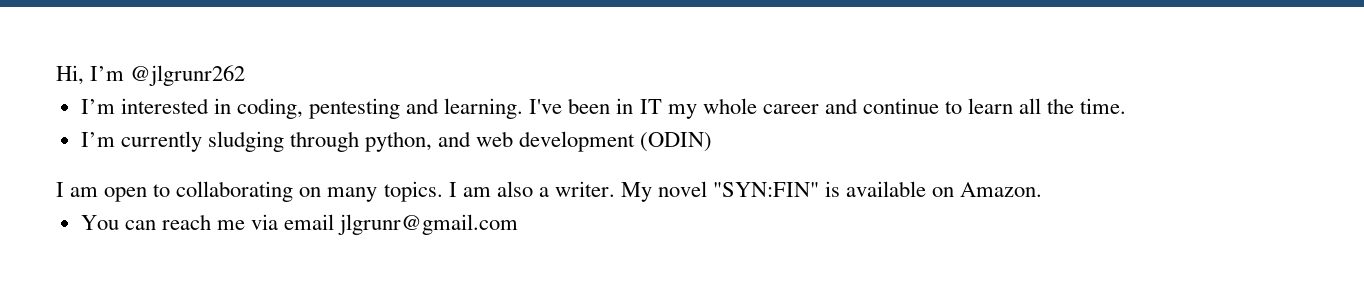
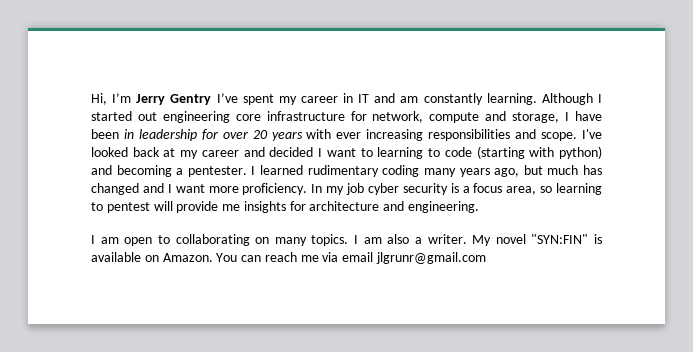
- Hi, I’m @jlgrunr262
- I’m interested in coding, pentesting and learning. I've been in IT my whole career and continue to learn all the time.
- I’m currently sludging through python, and web development (ODIN)
+ Hi, I’m Jerry Gentry I’ve spent my career in IT and am constantly learning. Although I started out engineering core infrastructure for network, compute and storage, I have been in leadership for over 20 years with ever increasing responsibilities and scope. I've looked back at my career and decided I want to learning to code (starting with python) and becoming a pentester. I learned rudimentary coding many years ago, but much has changed and I want more proficiency. In my job cyber security is a focus area, so learning to pentest will provide me insights for architecture and engineering.
- My novel "SYN:FIN" is available on Amazon.
- You can reach me via email jlgrunr@gmail.com
+ My novel "SYN:FIN" is available on Amazon. You can reach me via email jlgrunr@gmail.com

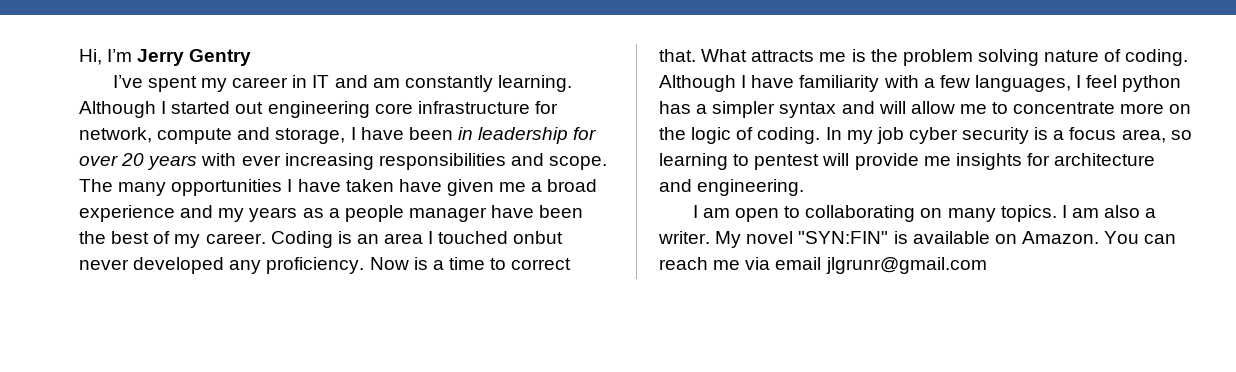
- Hi, I’m Jerry Gentry I’ve spent my career in IT and am constantly learning.
+ Hi, I’m Jerry Gentry
+ I’ve spent my career in IT and am constantly learning.
- I've looked back at my career and decided I want to learning to code (starting with python) and becoming a pentester. I learned rudimentary coding many years ago, but much has changed and I want more proficiency.
+ The many opportunities I have taken have given me a broad experience and my years as a people manager have been the best of my career. Coding is an area I touched onbut never developed any proficiency. Now is a time to correct that. What attracts me is the problem solving nature of coding. Although I have familiarity with a few languages, I feel python has a simpler syntax and will allow me to concentrate more on the logic of coding.

